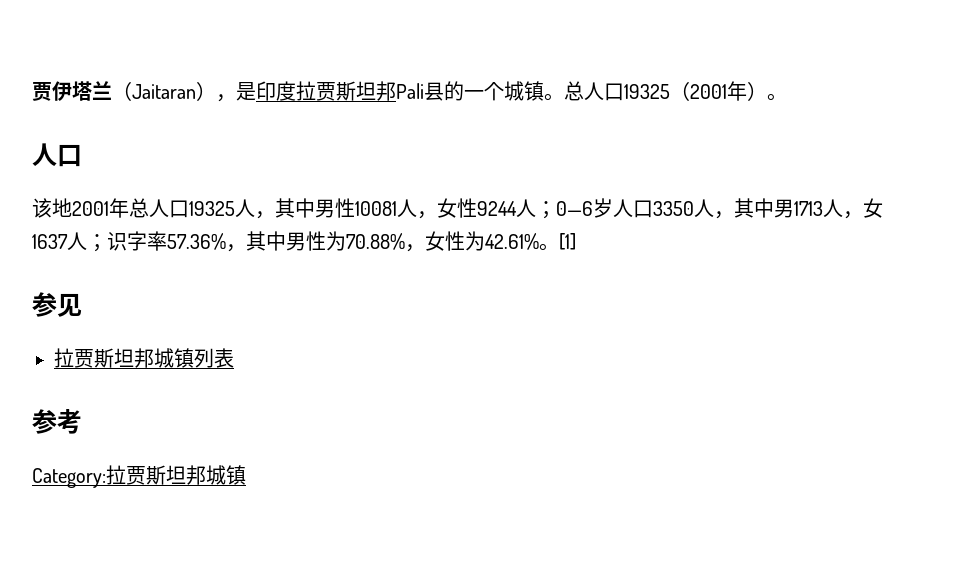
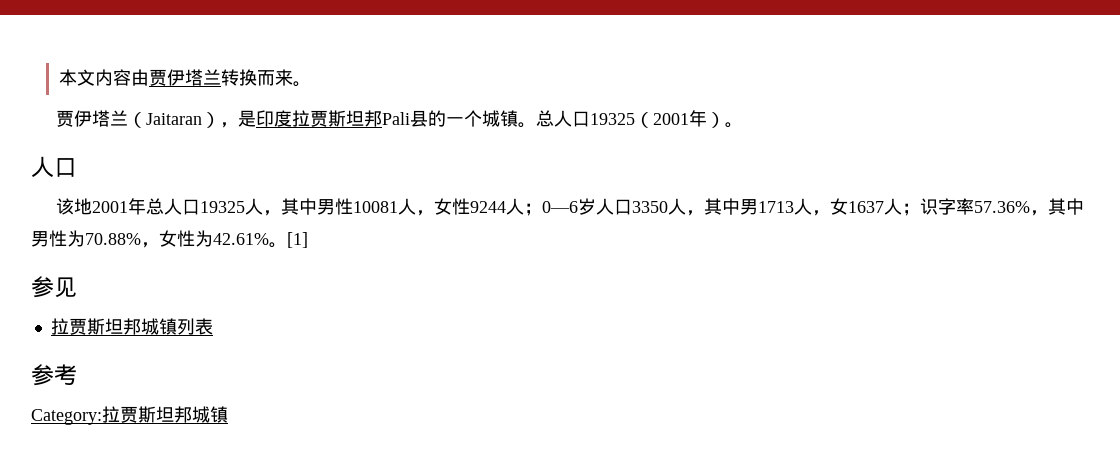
+ 本文内容由贾伊塔兰转换而来。

